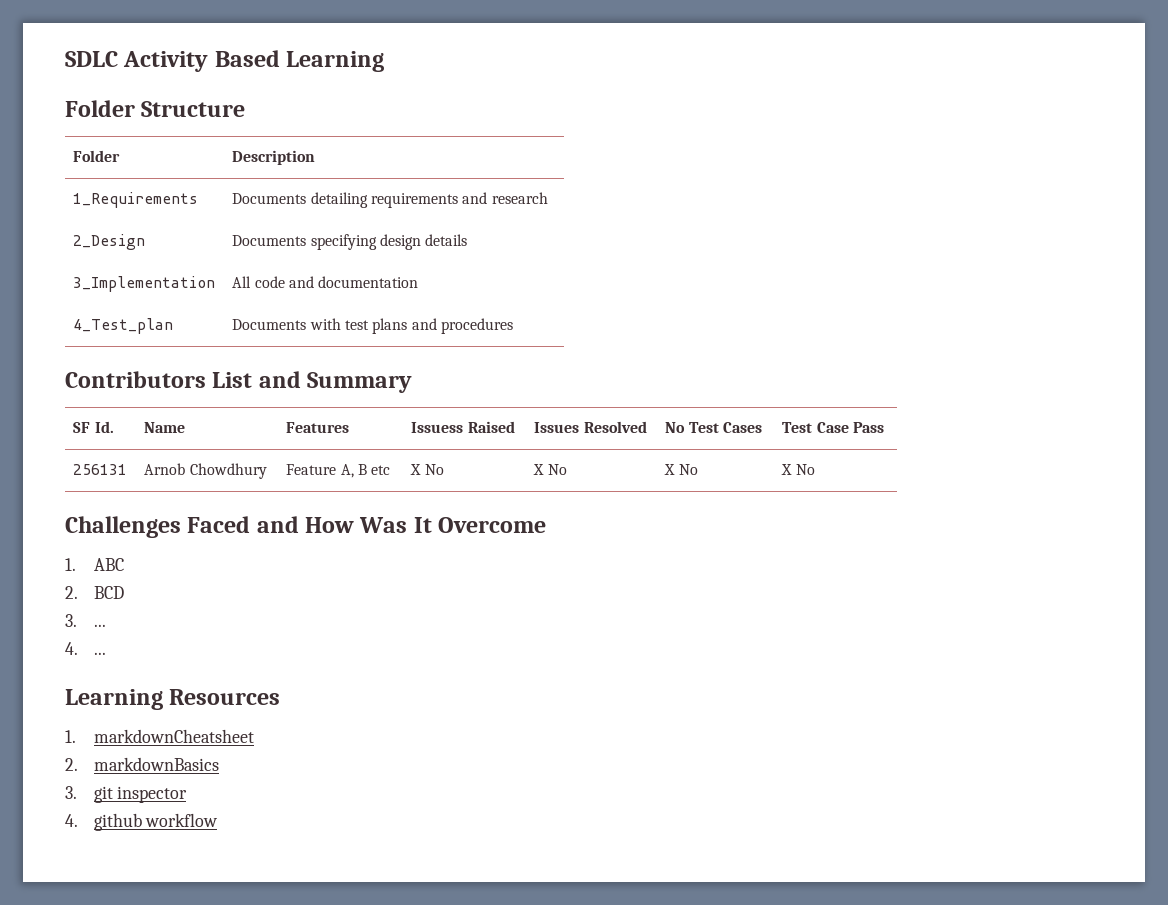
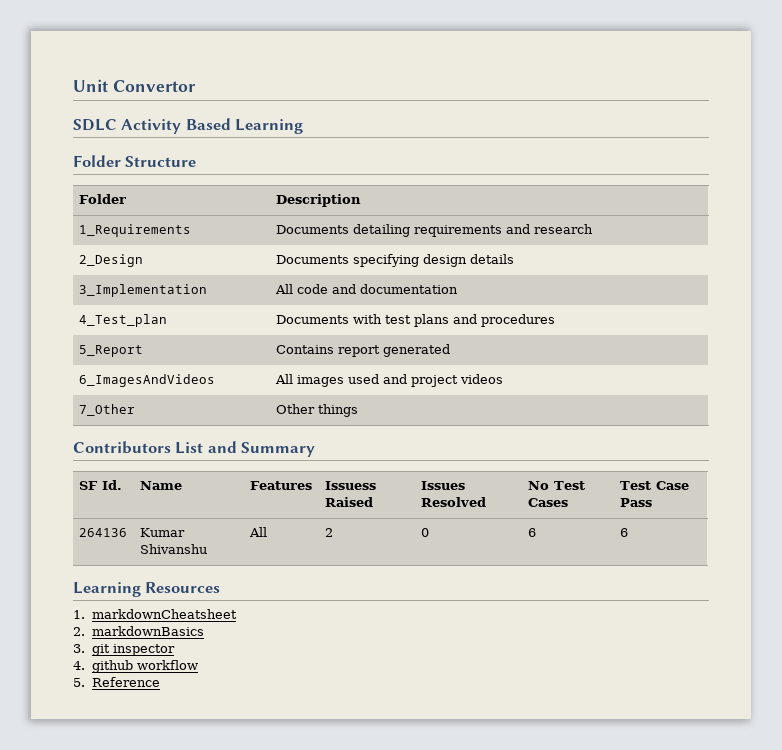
+ Unit Convertor
+ 5_Report | Contains report generated
+ 6_ImagesAndVideos | All images used and project videos
+ 7_Other | Other things
- 256131 | Arnob Chowdhury | Feature A, B etc | X No | X No | X No | X No
- Challenges Faced and How Was It Overcome
- 1. ABC
- 2. BCD
- 3. ...
- 4. ...
+ 264136 | Kumar Shivanshu | All | 2 | 0 | 6 | 6
+ 5. Reference

